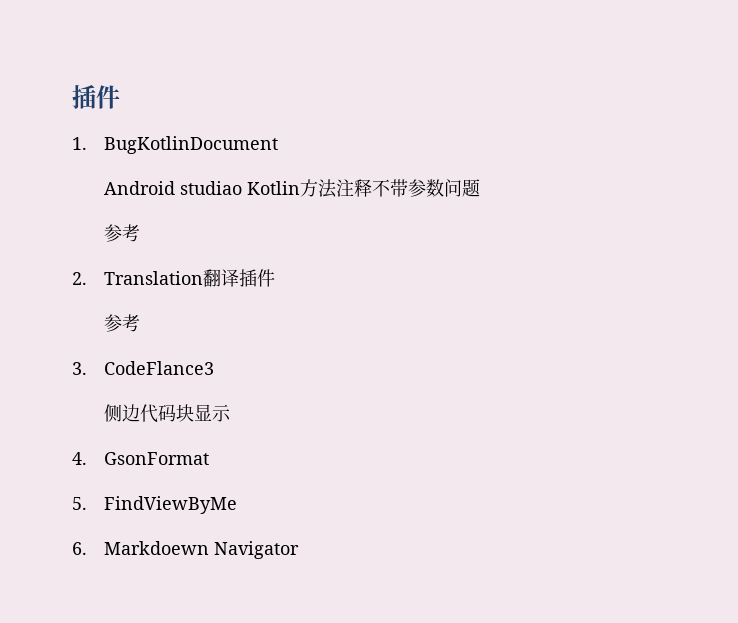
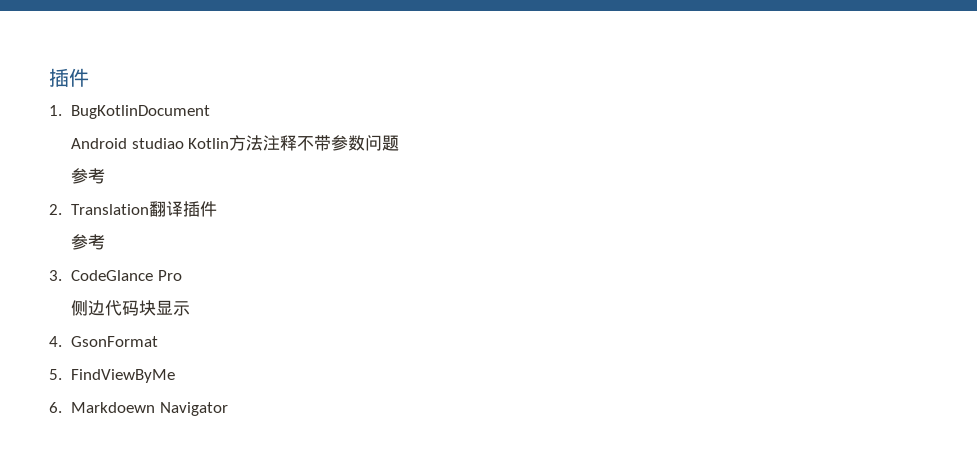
- 3. CodeFlance3
+ 3. CodeGlance Pro

